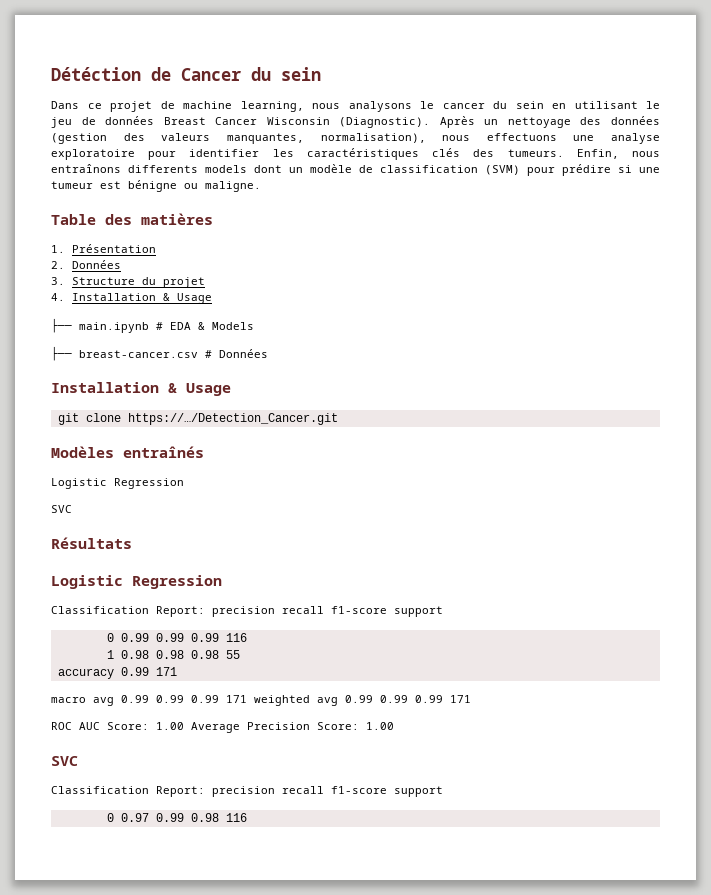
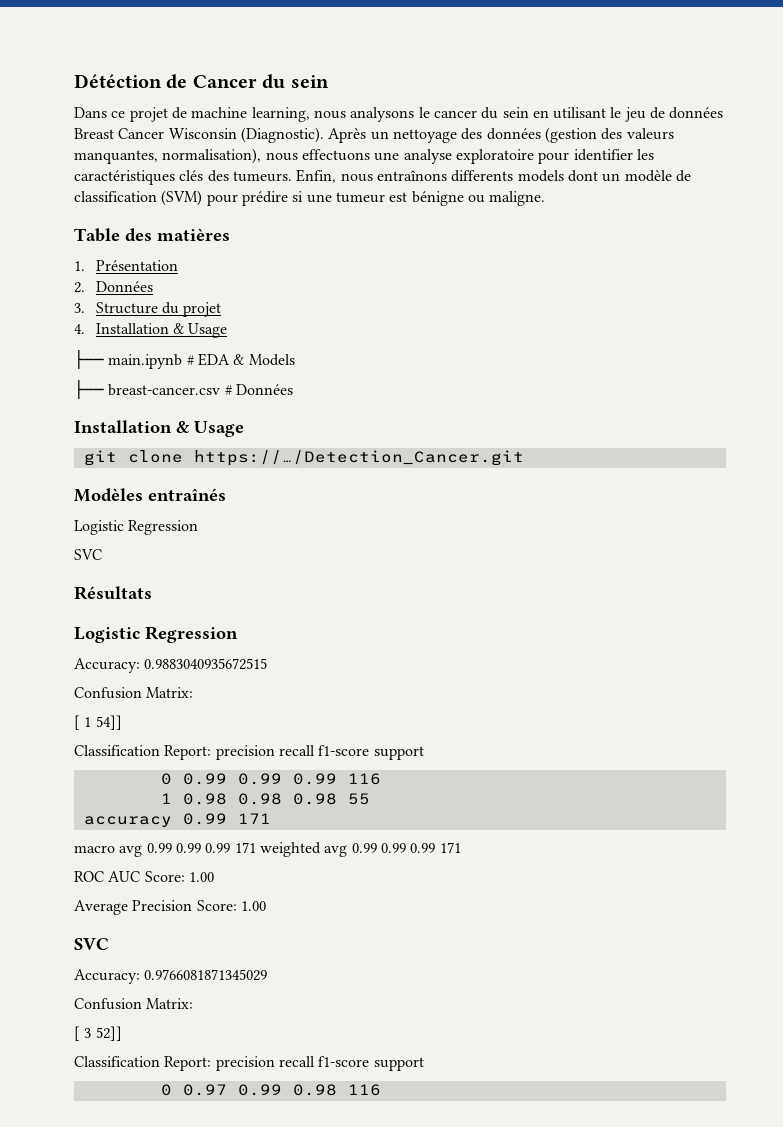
+ Accuracy: 0.9883040935672515
+ Confusion Matrix:
+ [ 1 54]]
- ROC AUC Score: 1.00 Average Precision Score: 1.00
+ ROC AUC Score: 1.00
+ Average Precision Score: 1.00
+ Accuracy: 0.9766081871345029
+ Confusion Matrix:
+ [ 3 52]]

